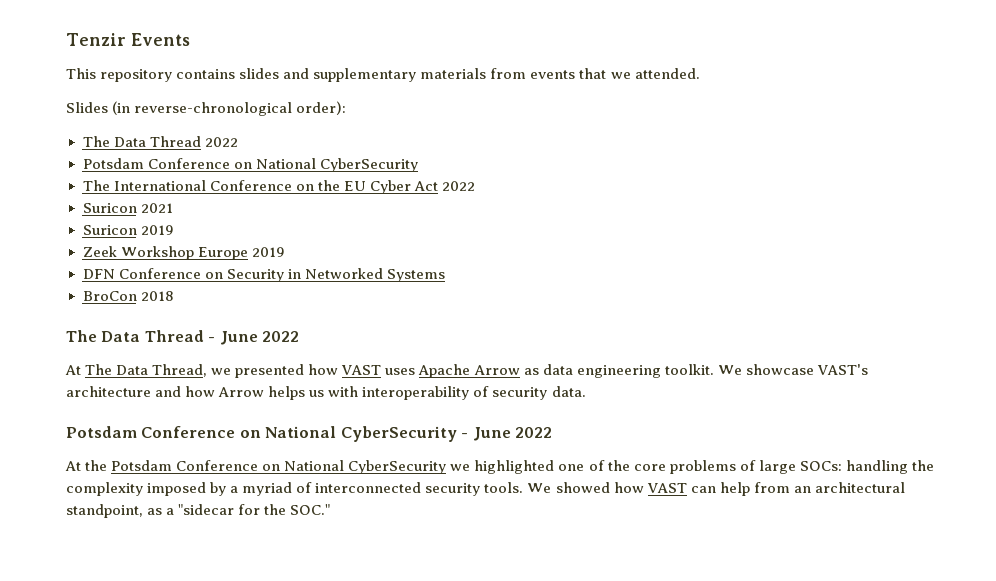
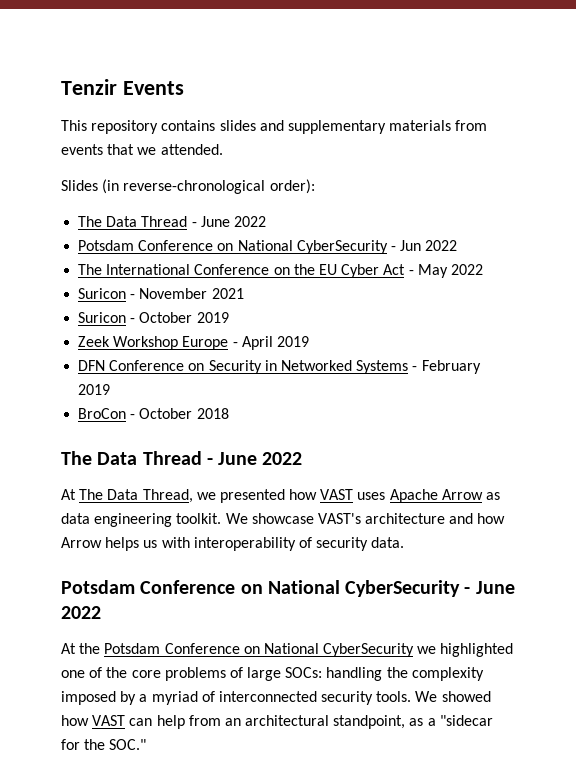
  Slides (in reverse-chronological order):
- The Data Thread 2022
- Potsdam Conference on National CyberSecurity
+ The Data Thread - June 2022
+ Potsdam Conference on National CyberSecurity - Jun 2022
- The International Conference on the EU Cyber Act 2022
+ The International Conference on the EU Cyber Act - May 2022
- Suricon 2021
+ Suricon - November 2021
- Suricon 2019
+ Suricon - October 2019
- Zeek Workshop Europe 2019
+ Zeek Workshop Europe - April 2019
- DFN Conference on Security in Networked Systems
+ DFN Conference on Security in Networked Systems - February 2019
- BroCon 2018
+ BroCon - October 2018

